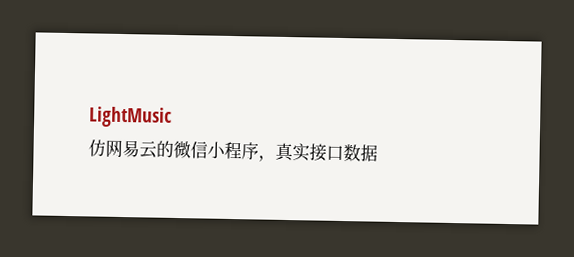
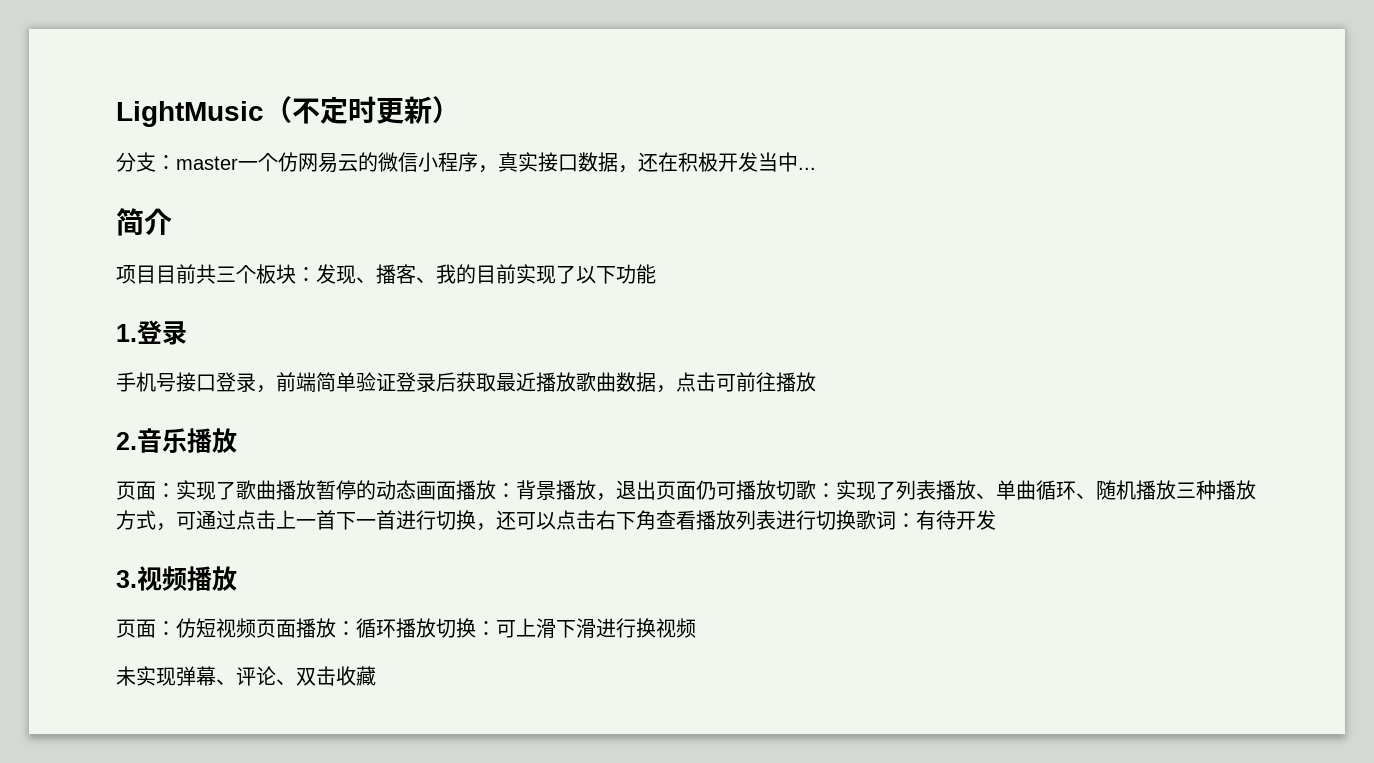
- LightMusic
- 仿网易云的微信小程序，真实接口数据
+ LightMusic（不定时更新）
+ 分支：master一个仿网易云的微信小程序，真实接口数据，还在积极开发当中...
+ 简介
+ 项目目前共三个板块：发现、播客、我的目前实现了以下功能
+ 1.登录
+ 手机号接口登录，前端简单验证登录后获取最近播放歌曲数据，点击可前往播放
+ 2.音乐播放
+ 页面：实现了歌曲播放暂停的动态画面播放：背景播放，退出页面仍可播放切歌：实现了列表播放、单曲循环、随机播放三种播放方式，可通过点击上一首下一首进行切换，还可以点击右下角查看播放列表进行切换歌词：有待开发
+ 3.视频播放
+ 页面：仿短视频页面播放：循环播放切换：可上滑下滑进行换视频
+ 未实现弹幕、评论、双击收藏

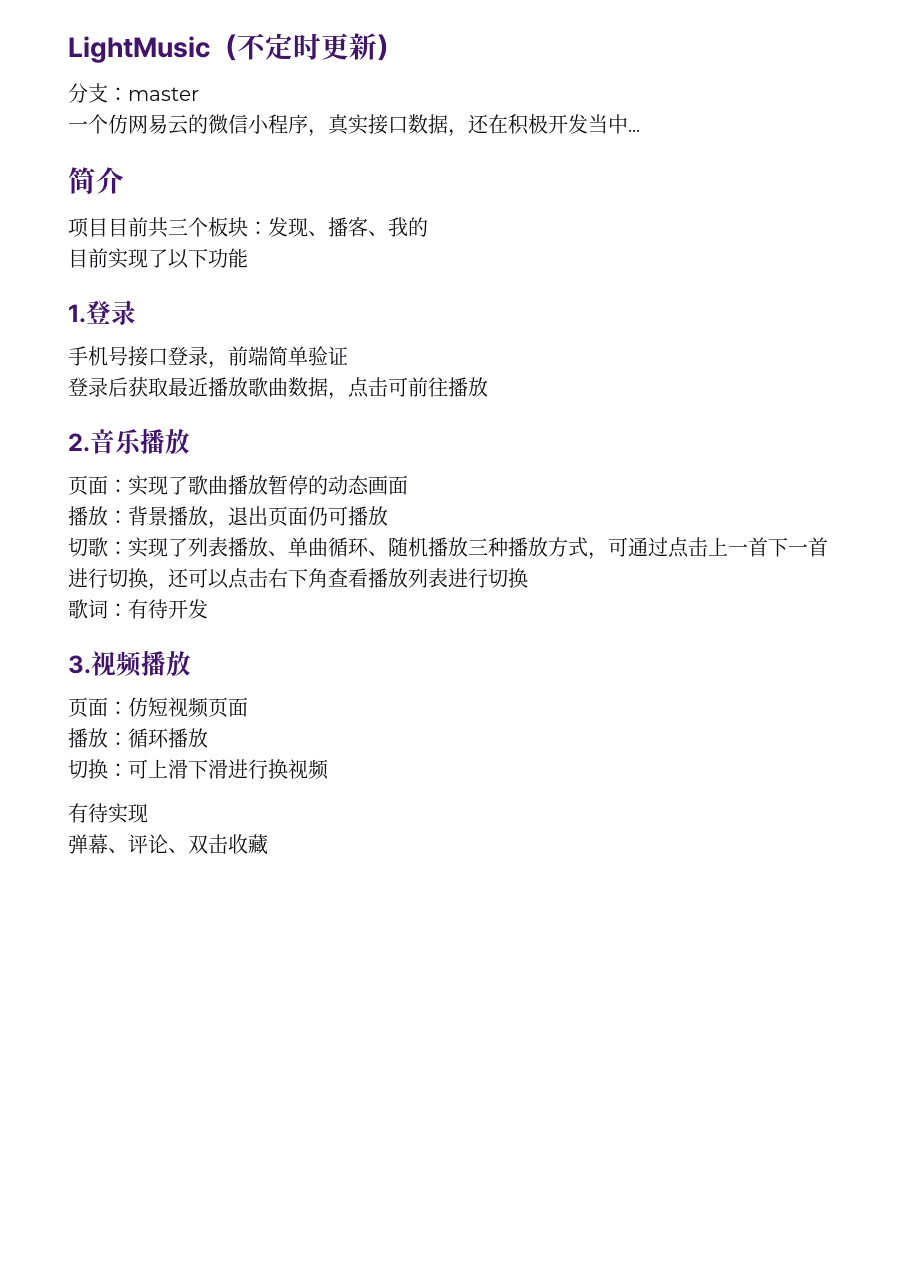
- 分支：master一个仿网易云的微信小程序，真实接口数据，还在积极开发当中...
+ 分支：master
+ 一个仿网易云的微信小程序，真实接口数据，还在积极开发当中...
- 项目目前共三个板块：发现、播客、我的目前实现了以下功能
+ 项目目前共三个板块：发现、播客、我的
+ 目前实现了以下功能
- 手机号接口登录，前端简单验证登录后获取最近播放歌曲数据，点击可前往播放
+ 手机号接口登录，前端简单验证
+ 登录后获取最近播放歌曲数据，点击可前往播放
- 页面：实现了歌曲播放暂停的动态画面播放：背景播放，退出页面仍可播放切歌：实现了列表播放、单曲循环、随机播放三种播放方式，可通过点击上一首下一首进行切换，还可以点击右下角查看播放列表进行切换歌词：有待开发
+ 页面：实现了歌曲播放暂停的动态画面
+ 播放：背景播放，退出页面仍可播放
+ 切歌：实现了列表播放、单曲循环、随机播放三种播放方式，可通过点击上一首下一首进行切换，还可以点击右下角查看播放列表进行切换
+ 歌词：有待开发
- 页面：仿短视频页面播放：循环播放切换：可上滑下滑进行换视频
+ 页面：仿短视频页面
+ 播放：循环播放
+ 切换：可上滑下滑进行换视频
- 未实现弹幕、评论、双击收藏
+ 有待实现
+ 弹幕、评论、双击收藏

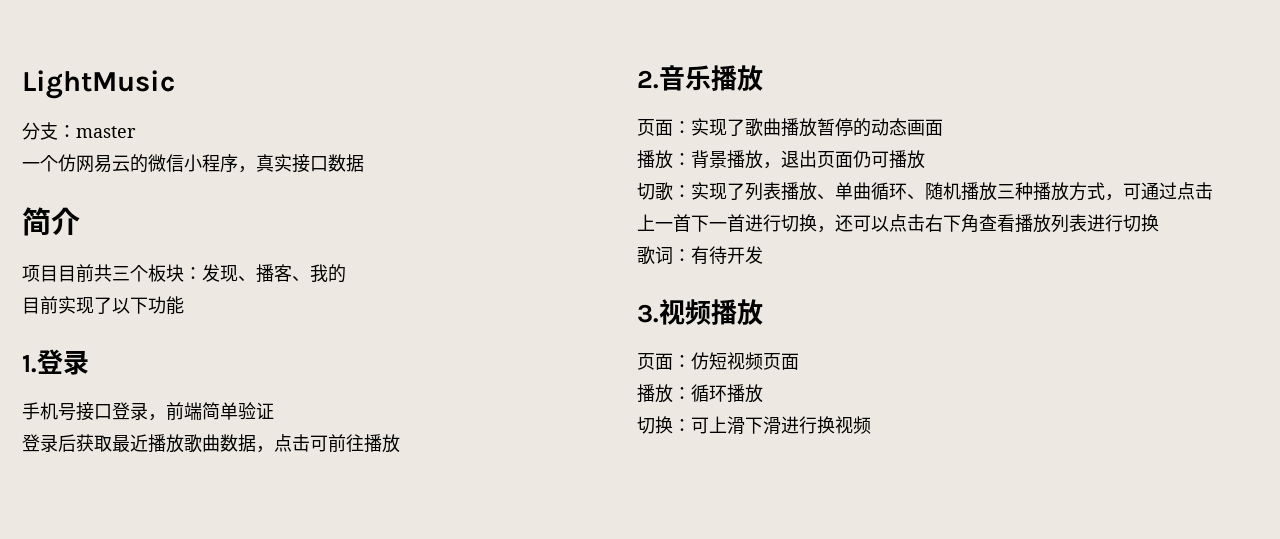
- LightMusic（不定时更新）
+ LightMusic
- 一个仿网易云的微信小程序，真实接口数据，还在积极开发当中...
+ 一个仿网易云的微信小程序，真实接口数据
- 有待实现
- 弹幕、评论、双击收藏

